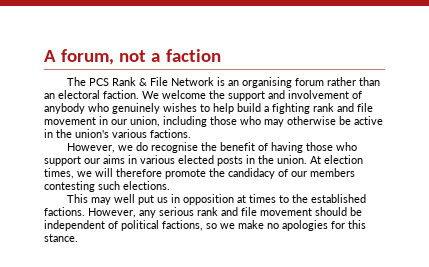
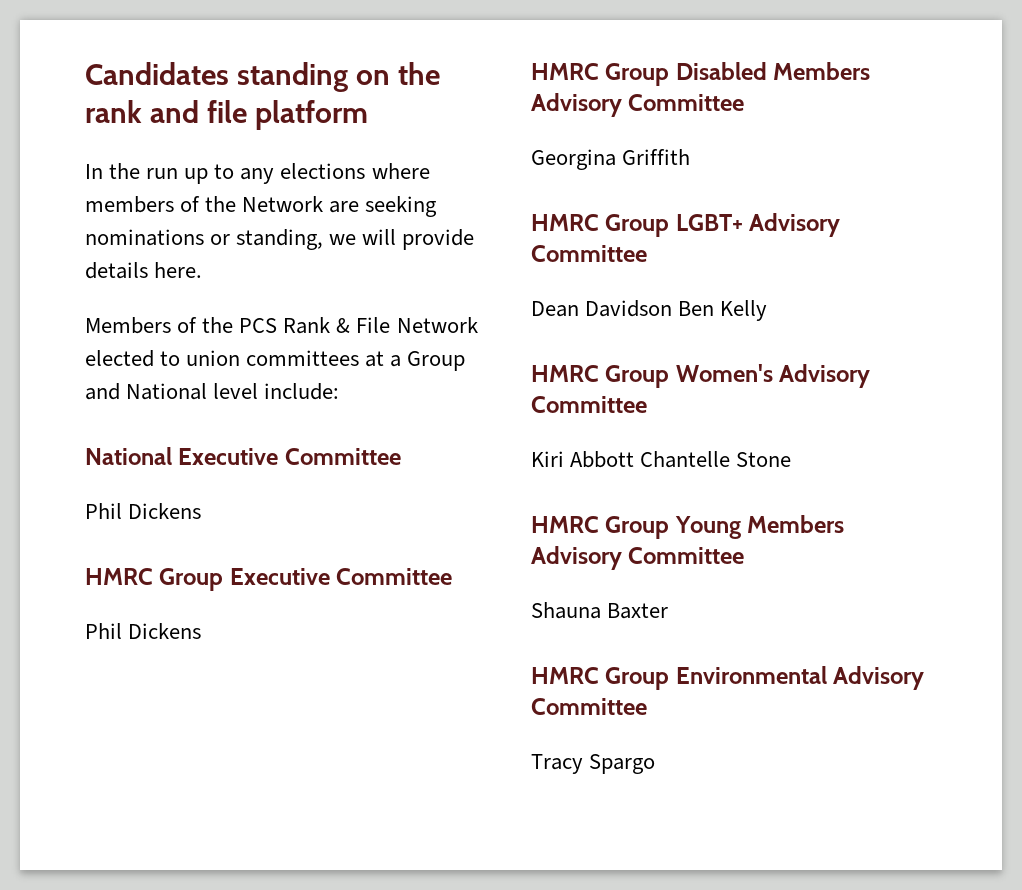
- A forum, not a faction
- The PCS Rank & File Network is an organising forum rather than an electoral faction. We welcome the support and involvement of anybody who genuinely wishes to help build a fighting rank and file movement in our union, including those who may otherwise be active in the union's various factions.
- However, we do recognise the benefit of having those who support our aims in various elected posts in the union. At election times, we will therefore promote the candidacy of our members contesting such elections.
- This may well put us in opposition at times to the established factions. However, any serious rank and file movement should be independent of political factions, so we make no apologies for this stance.
+ Candidates standing on the rank and file platform
+ In the run up to any elections where members of the Network are seeking nominations or standing, we will provide details here.
+ Members of the PCS Rank & File Network elected to union committees at a Group and National level include:
+ National Executive Committee
+ Phil Dickens
+ HMRC Group Executive Committee
+ Phil Dickens
+ HMRC Group Disabled Members Advisory Committee
+ Georgina Griffith
+ HMRC Group LGBT+ Advisory Committee
+ Dean Davidson Ben Kelly
+ HMRC Group Women's Advisory Committee
+ Kiri Abbott Chantelle Stone
+ HMRC Group Young Members Advisory Committee
+ Shauna Baxter
+ HMRC Group Environmental Advisory Committee
+ Tracy Spargo

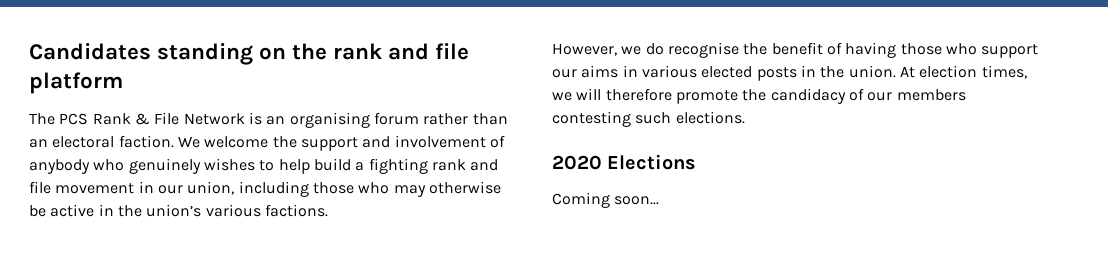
- In the run up to any elections where members of the Network are seeking nominations or standing, we will provide details here.
- Members of the PCS Rank & File Network elected to union committees at a Group and National level include:
- National Executive Committee
- Phil Dickens
- HMRC Group Executive Committee
- Phil Dickens
- HMRC Group Disabled Members Advisory Committee
- Georgina Griffith
- HMRC Group LGBT+ Advisory Committee
- Dean Davidson Ben Kelly
- HMRC Group Women's Advisory Committee
- Kiri Abbott Chantelle Stone
- HMRC Group Young Members Advisory Committee
- Shauna Baxter
- HMRC Group Environmental Advisory Committee
- Tracy Spargo
+ The PCS Rank & File Network is an organising forum rather than an electoral faction. We welcome the support and involvement of anybody who genuinely wishes to help build a fighting rank and file movement in our union, including those who may otherwise be active in the union’s various factions.
+ However, we do recognise the benefit of having those who support our aims in various elected posts in the union. At election times, we will therefore promote the candidacy of our members contesting such elections.
+ 2020 Elections
+ Coming soon...

